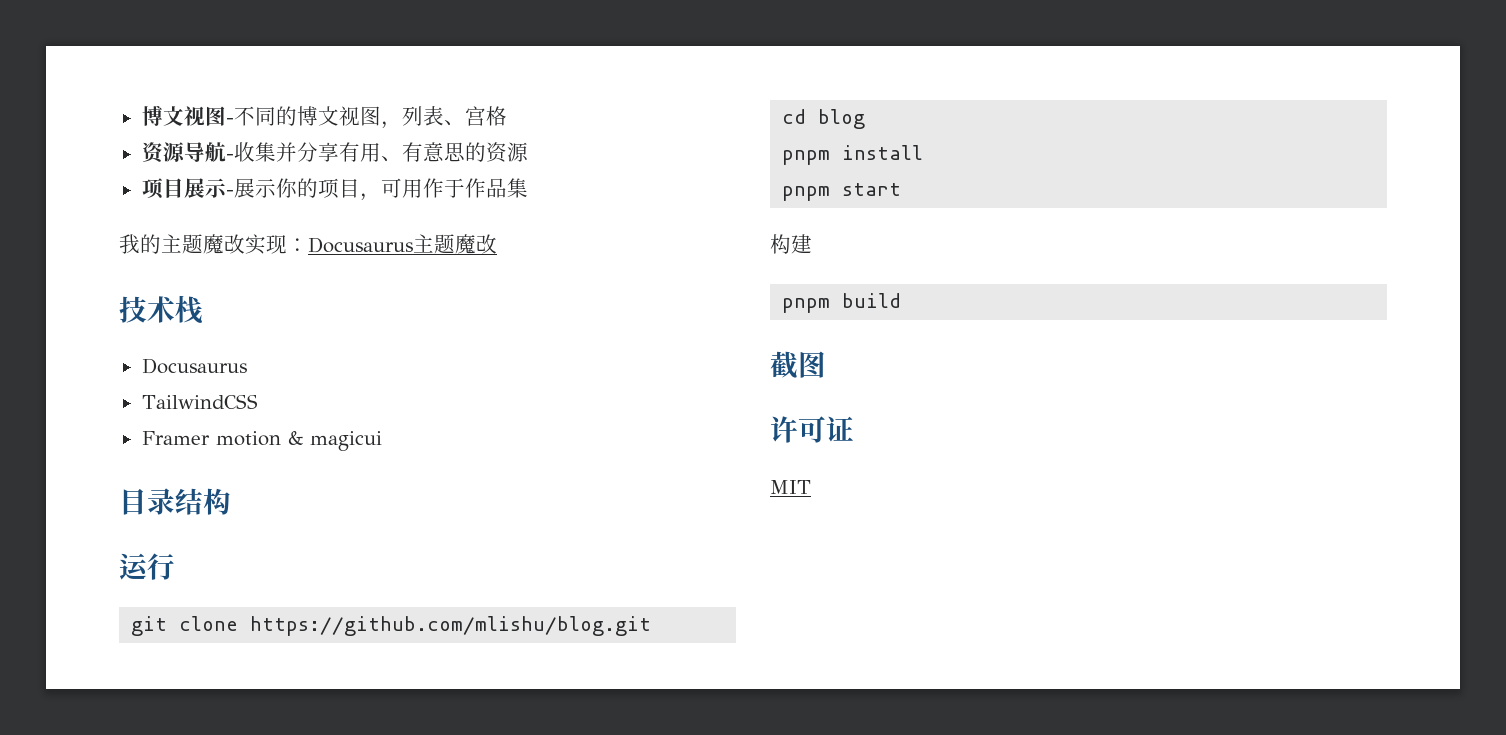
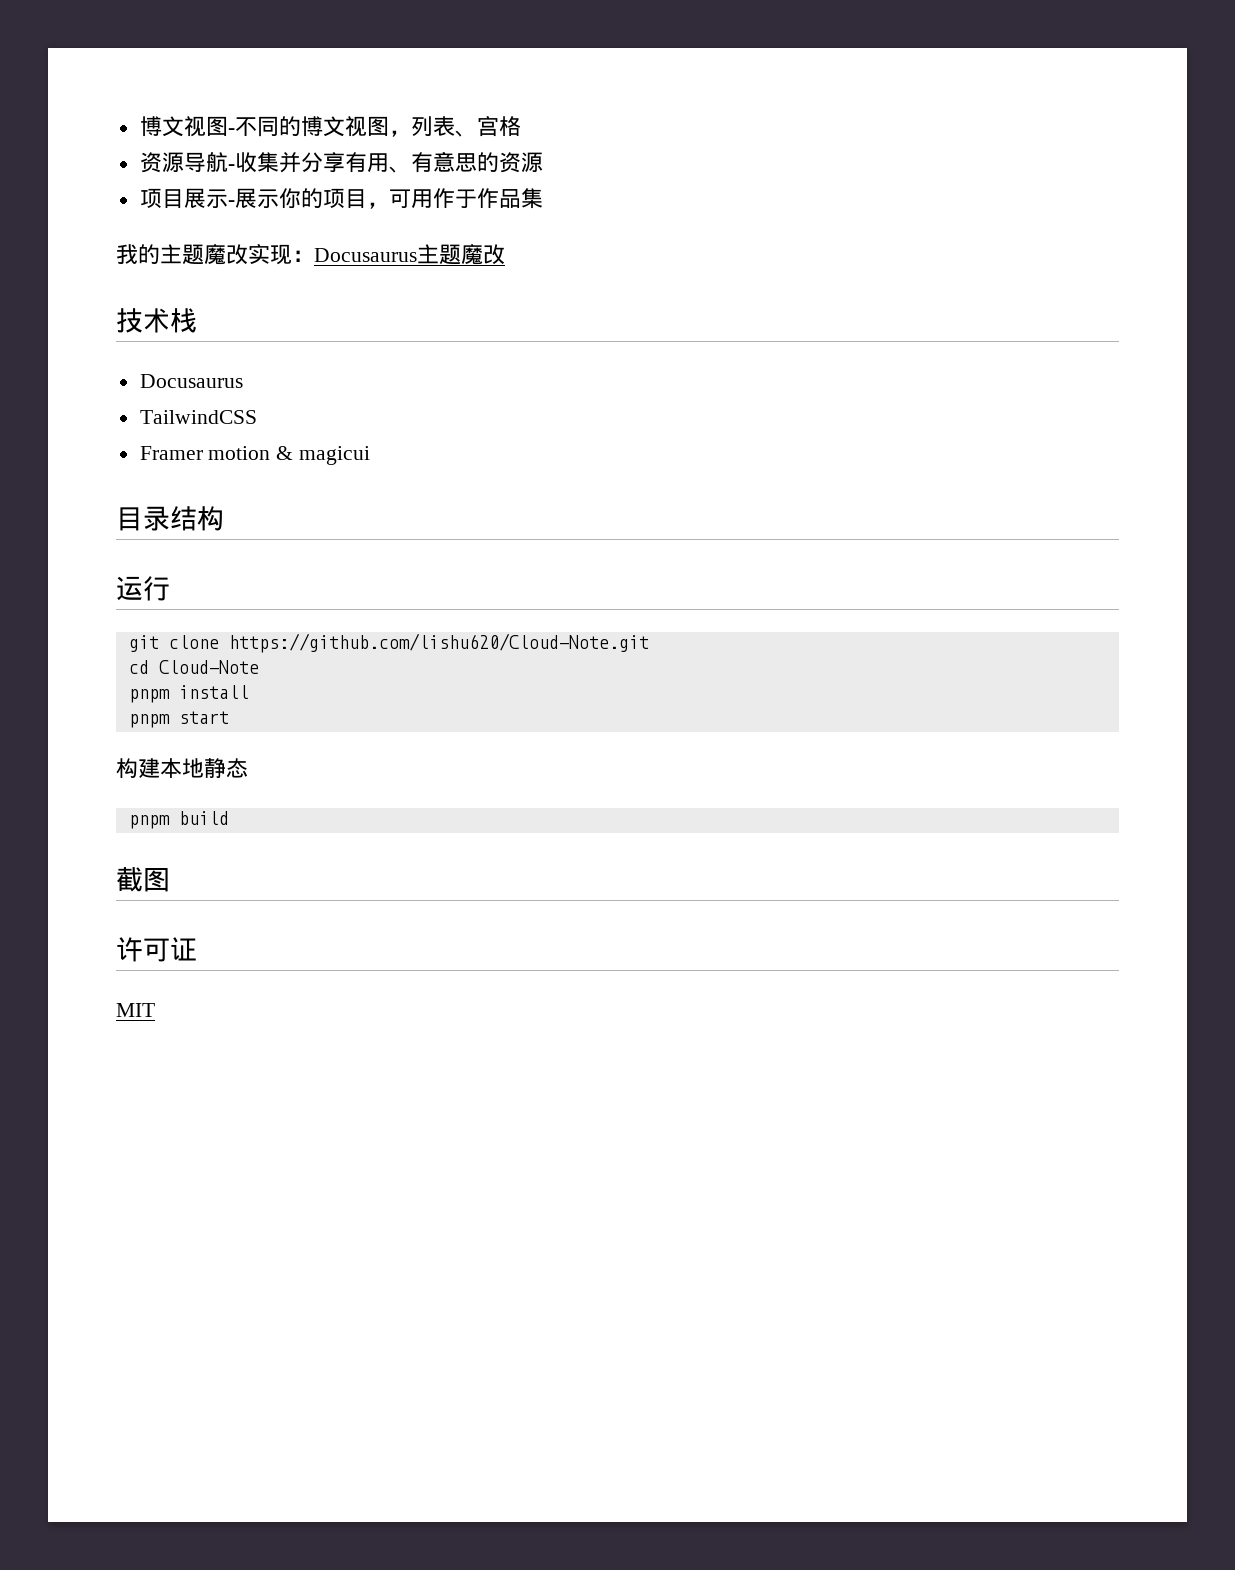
- git clone https://github.com/mlishu/blog.git
+ git clone https://github.com/lishu620/Cloud-Note.git
- cd blog
+ cd Cloud-Note
- 构建
+ 构建本地静态

